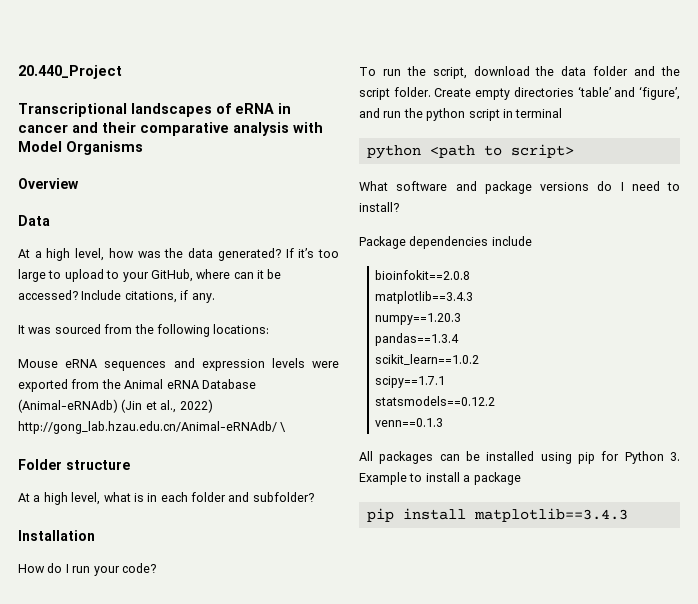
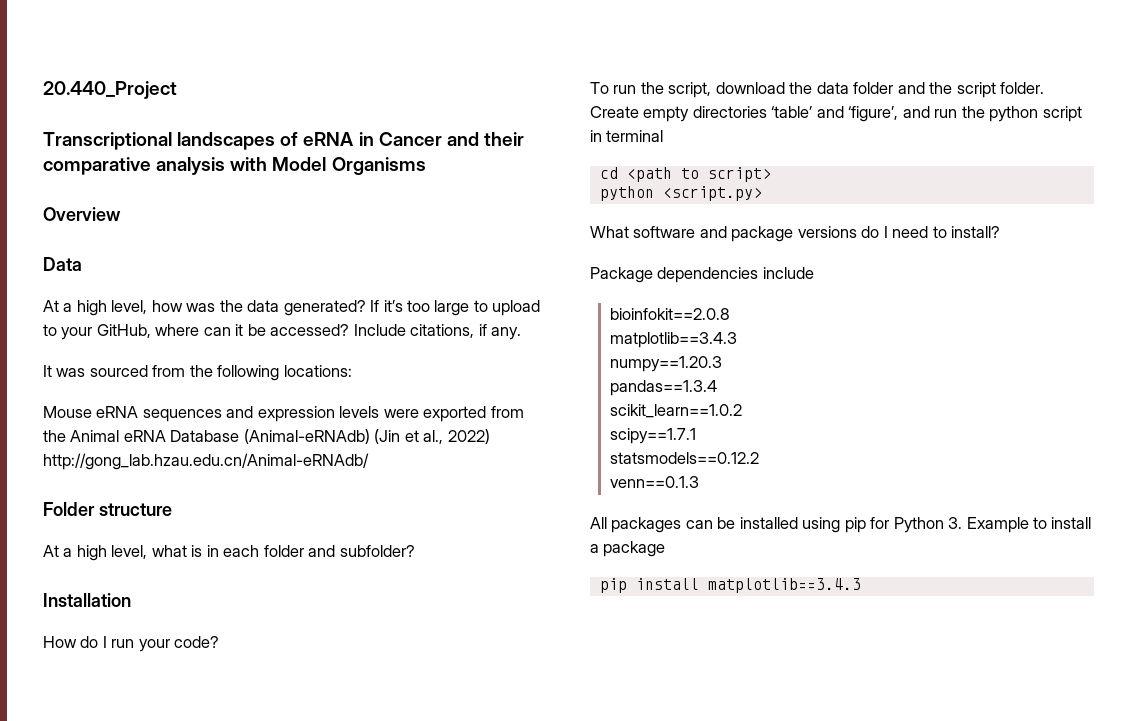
- Transcriptional landscapes of eRNA in cancer and their comparative analysis with Model Organisms
+ Transcriptional landscapes of eRNA in Cancer and their comparative analysis with Model Organisms
- Mouse eRNA sequences and expression levels were exported from the Animal eRNA Database (Animal-eRNAdb) (Jin et al., 2022) http://gong_lab.hzau.edu.cn/Animal-eRNAdb/ \
+ Mouse eRNA sequences and expression levels were exported from the Animal eRNA Database (Animal-eRNAdb) (Jin et al., 2022) http://gong_lab.hzau.edu.cn/Animal-eRNAdb/
- python <path to script>
+ cd <path to script>
+ python <script.py>

